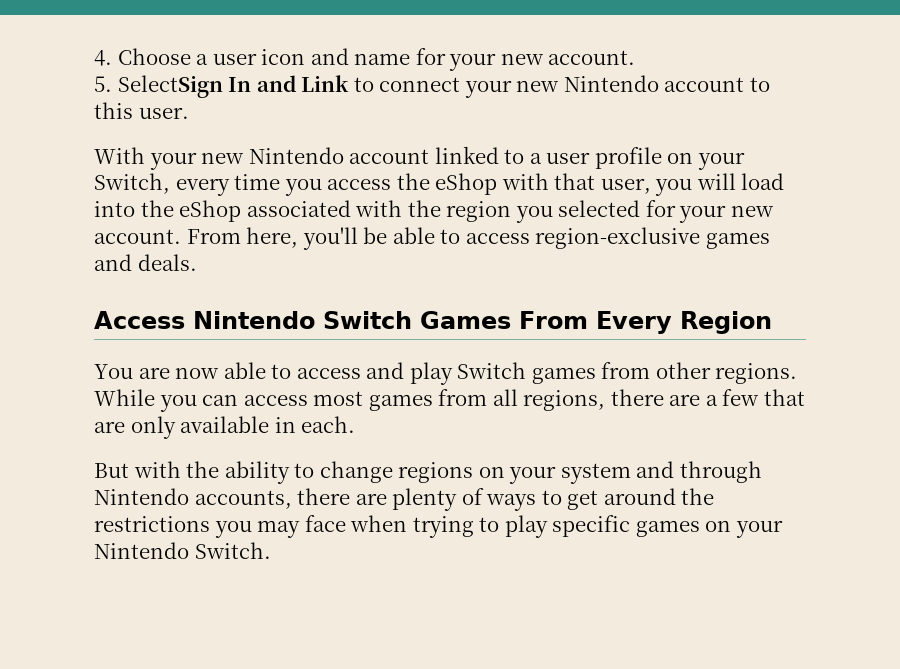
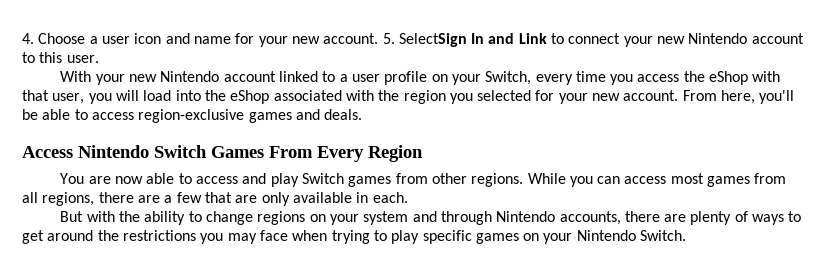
- 4. Choose a user icon and name for your new account.
- 5. SelectSign In and Link to connect your new Nintendo account to this user.
+ 4. Choose a user icon and name for your new account. 5. SelectSign In and Link to connect your new Nintendo account to this user.

